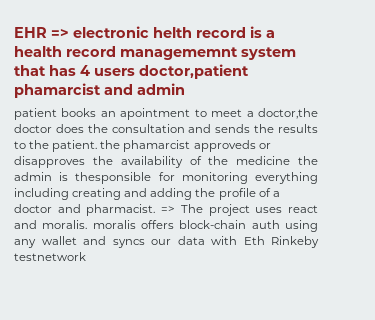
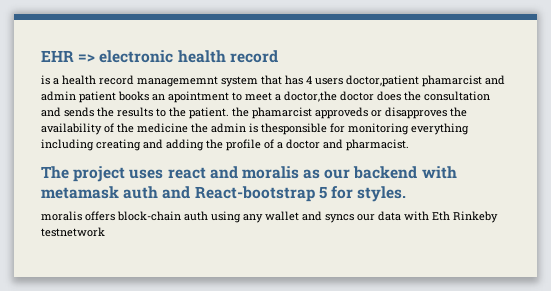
- EHR => electronic helth record is a health record managememnt system that has 4 users doctor,patient phamarcist and admin
- patient books an apointment to meet a doctor,the doctor does the consultation and sends the results to the patient. the phamarcist approveds or disapproves the availability of the medicine the admin is thesponsible for monitoring everything including creating and adding the profile of a doctor and pharmacist. => The project uses react and moralis. moralis offers block-chain auth using any wallet and syncs our data with Eth Rinkeby testnetwork
+ EHR => electronic health record
+ is a health record managememnt system that has 4 users doctor,patient phamarcist and admin patient books an apointment to meet a doctor,the doctor does the consultation and sends the results to the patient. the phamarcist approveds or disapproves the availability of the medicine the admin is thesponsible for monitoring everything including creating and adding the profile of a doctor and pharmacist.
+ The project uses react and moralis as our backend with metamask auth and React-bootstrap 5 for styles.
+ moralis offers block-chain auth using any wallet and syncs our data with Eth Rinkeby testnetwork

